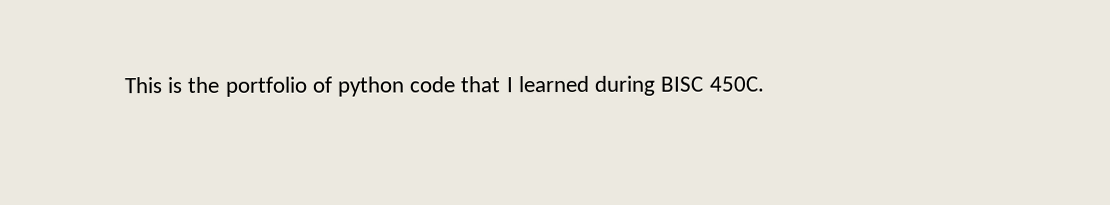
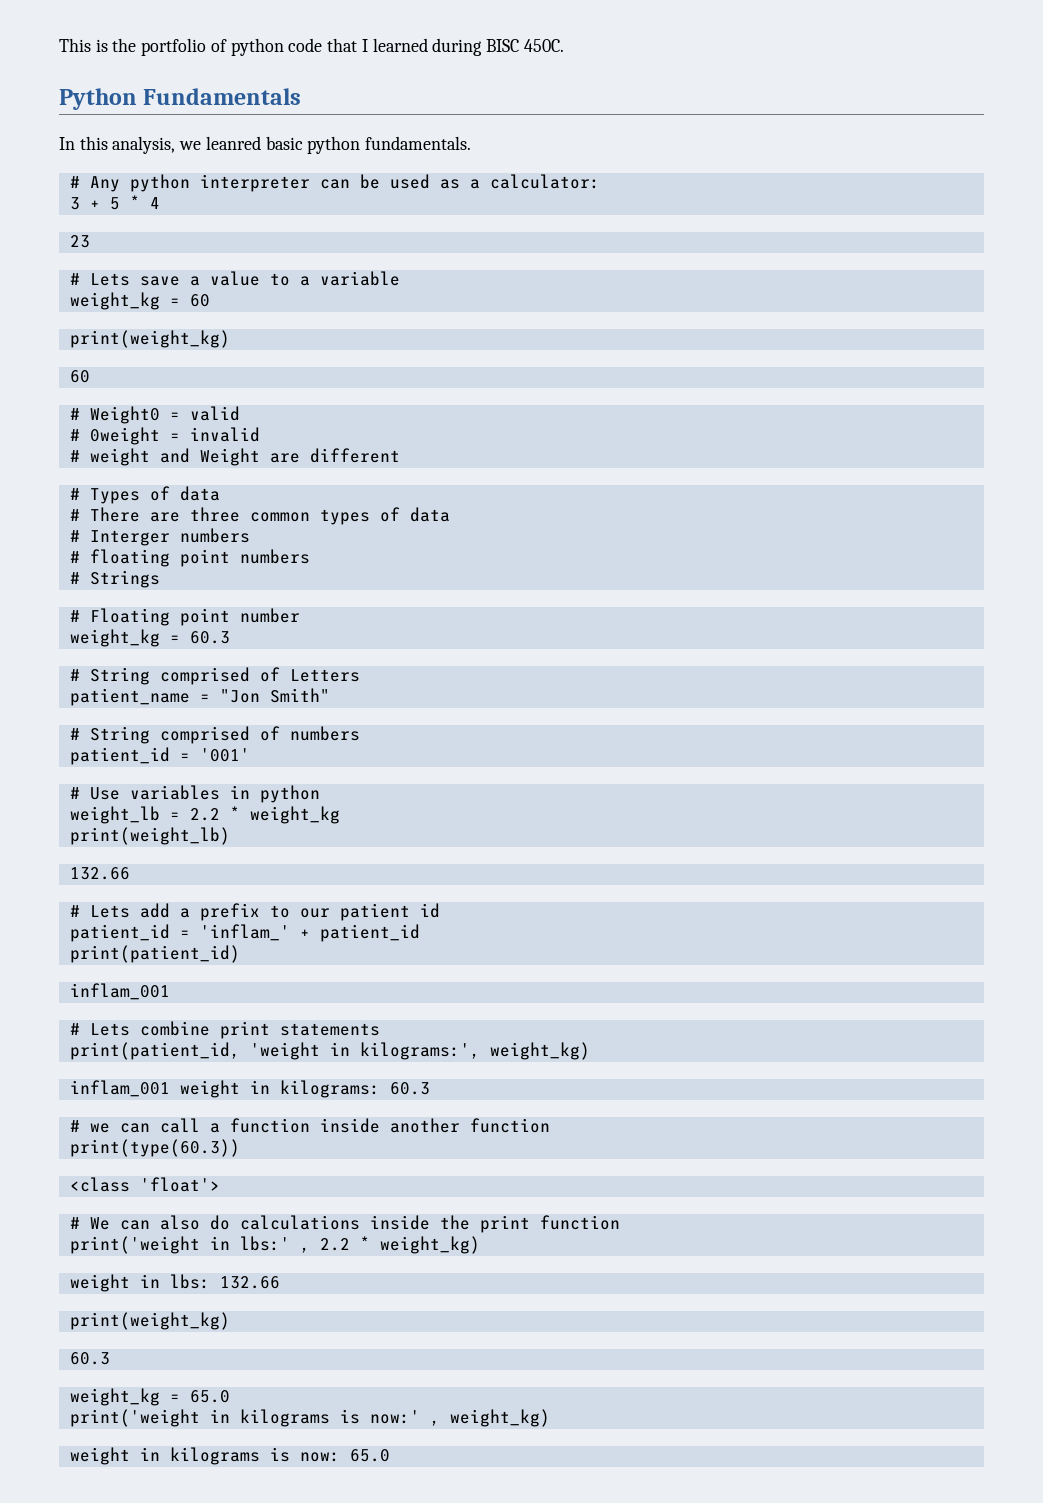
+ Python Fundamentals
+ In this analysis, we leanred basic python fundamentals.
+ # Any python interpreter can be used as a calculator:
+ 3 + 5 * 4
+ 23
+ # Lets save a value to a variable
+ weight_kg = 60
+ print(weight_kg)
+ 60
+ # Weight0 = valid
+ # 0weight = invalid
+ # weight and Weight are different
+ # Types of data
+ # There are three common types of data
+ # Interger numbers
+ # floating point numbers
+ # Strings
+ # Floating point number
+ weight_kg = 60.3
+ # String comprised of Letters
+ patient_name = "Jon Smith"
+ # String comprised of numbers
+ patient_id = '001'
+ # Use variables in python
+ weight_lb = 2.2 * weight_kg
+ print(weight_lb)
+ 132.66
+ # Lets add a prefix to our patient id
+ patient_id = 'inflam_' + patient_id
+ print(patient_id)
+ inflam_001
+ # Lets combine print statements
+ print(patient_id, 'weight in kilograms:', weight_kg)
+ inflam_001 weight in kilograms: 60.3
+ # we can call a function inside another function
+ print(type(60.3))
+ <class 'float'>
+ # We can also do calculations inside the print function
+ print('weight in lbs:' , 2.2 * weight_kg)
+ weight in lbs: 132.66
+ print(weight_kg)
+ 60.3
+ weight_kg = 65.0
+ print('weight in kilograms is now:' , weight_kg)
+ weight in kilograms is now: 65.0

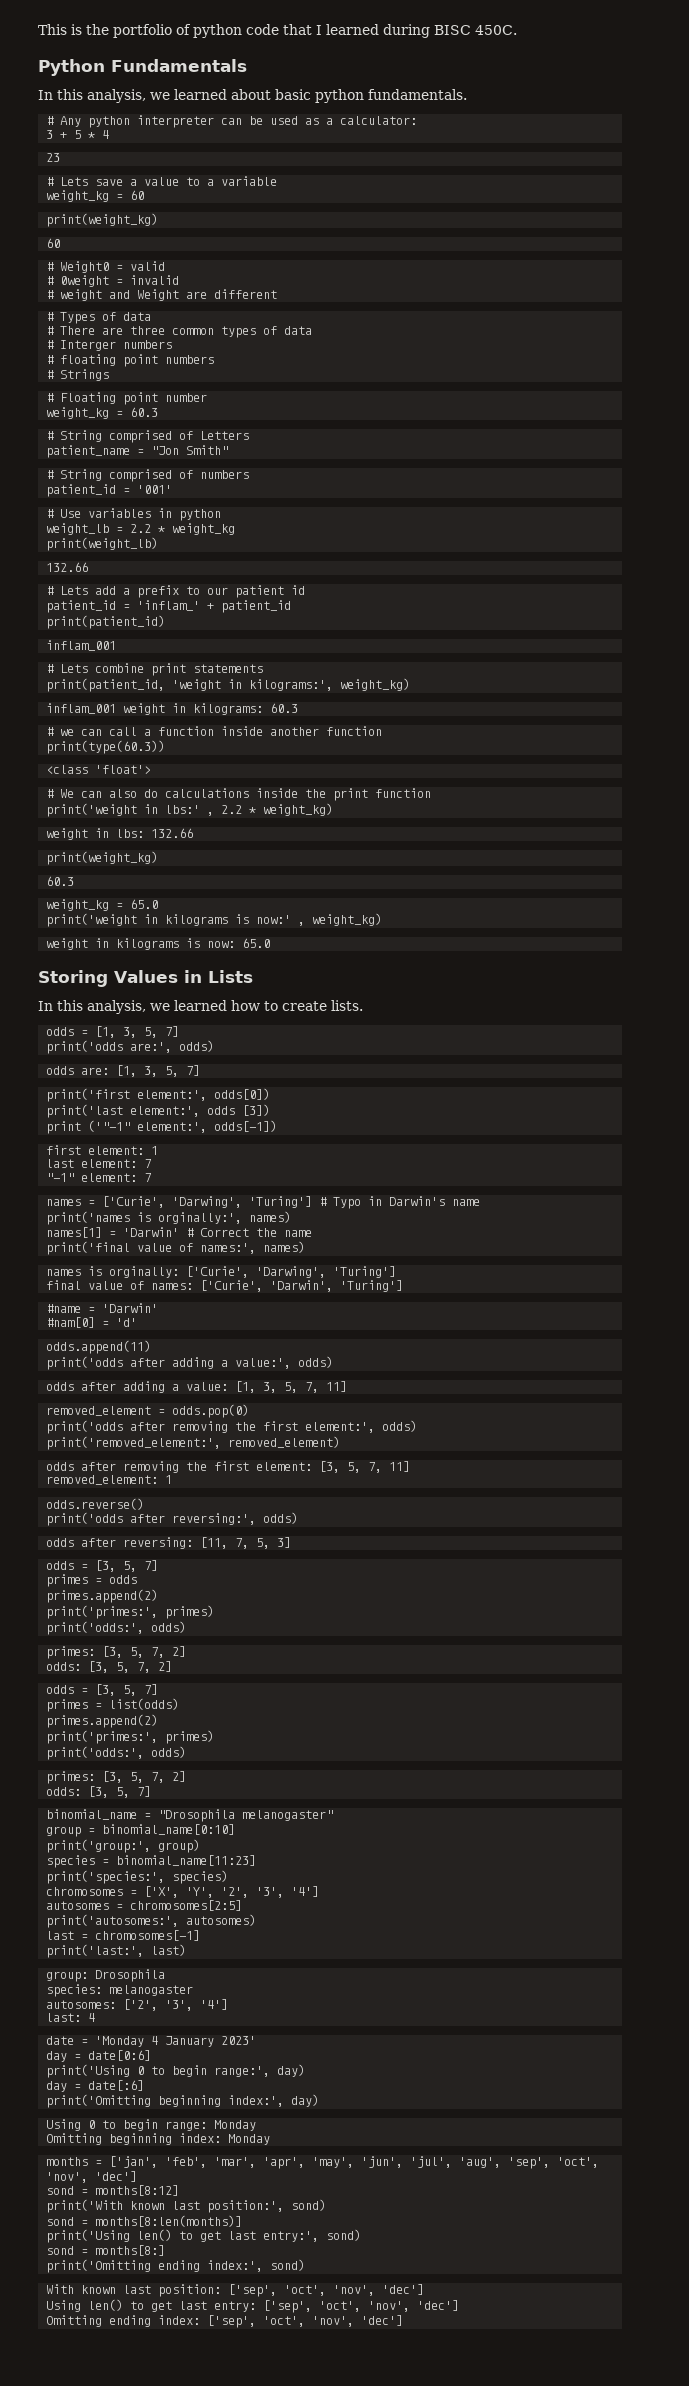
- In this analysis, we leanred basic python fundamentals.
+ In this analysis, we learned about basic python fundamentals.
+ Storing Values in Lists
+ In this analysis, we learned how to create lists.
+ odds = [1, 3, 5, 7]
+ print('odds are:', odds)
+ odds are: [1, 3, 5, 7]
+ print('first element:', odds[0])
+ print('last element:', odds [3])
+ print ('"-1" element:', odds[-1])
+ first element: 1
+ last element: 7
+ "-1" element: 7
+ names = ['Curie', 'Darwing', 'Turing'] # Typo in Darwin's name
+ print('names is orginally:', names)
+ names[1] = 'Darwin' # Correct the name
+ print('final value of names:', names)
+ names is orginally: ['Curie', 'Darwing', 'Turing']
+ final value of names: ['Curie', 'Darwin', 'Turing']
+ #name = 'Darwin'
+ #nam[0] = 'd'
+ odds.append(11)
+ print('odds after adding a value:', odds)
+ odds after adding a value: [1, 3, 5, 7, 11]
+ removed_element = odds.pop(0)
+ print('odds after removing the first element:', odds)
+ print('removed_element:', removed_element)
+ odds after removing the first element: [3, 5, 7, 11]
+ removed_element: 1
+ odds.reverse()
+ print('odds after reversing:', odds)
+ odds after reversing: [11, 7, 5, 3]
+ odds = [3, 5, 7]
+ primes = odds
+ primes.append(2)
+ print('primes:', primes)
+ print('odds:', odds)
+ primes: [3, 5, 7, 2]
+ odds: [3, 5, 7, 2]
+ odds = [3, 5, 7]
+ primes = list(odds)
+ primes.append(2)
+ print('primes:', primes)
+ print('odds:', odds)
+ primes: [3, 5, 7, 2]
+ odds: [3, 5, 7]
+ binomial_name = "Drosophila melanogaster"
+ group = binomial_name[0:10]
+ print('group:', group)
+ species = binomial_name[11:23]
+ print('species:', species)
+ chromosomes = ['X', 'Y', '2', '3', '4']
+ autosomes = chromosomes[2:5]
+ print('autosomes:', autosomes)
+ last = chromosomes[-1]
+ print('last:', last)
+ group: Drosophila
+ species: melanogaster
+ autosomes: ['2', '3', '4']
+ last: 4
+ date = 'Monday 4 January 2023'
+ day = date[0:6]
+ print('Using 0 to begin range:', day)
+ day = date[:6]
+ print('Omitting beginning index:', day)
+ Using 0 to begin range: Monday
+ Omitting beginning index: Monday
+ months = ['jan', 'feb', 'mar', 'apr', 'may', 'jun', 'jul', 'aug', 'sep', 'oct', 'nov', 'dec']
+ sond = months[8:12]
+ print('With known last position:', sond)
+ sond = months[8:len(months)]
+ print('Using len() to get last entry:', sond)
+ sond = months[8:]
+ print('Omitting ending index:', sond)
+ With known last position: ['sep', 'oct', 'nov', 'dec']
+ Using len() to get last entry: ['sep', 'oct', 'nov', 'dec']
+ Omitting ending index: ['sep', 'oct', 'nov', 'dec']

